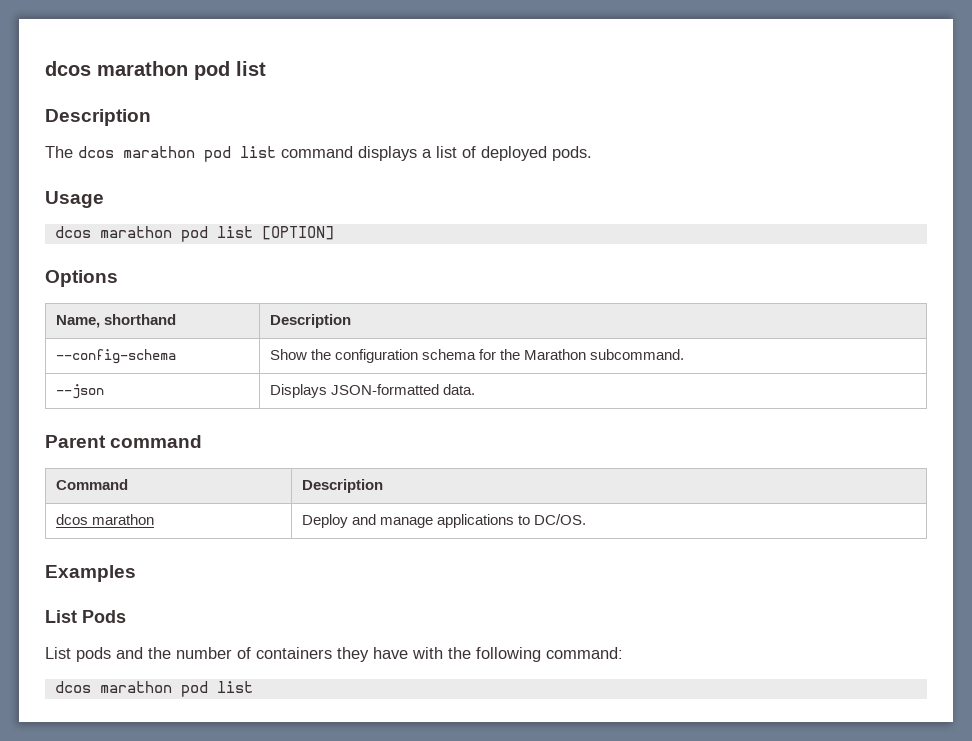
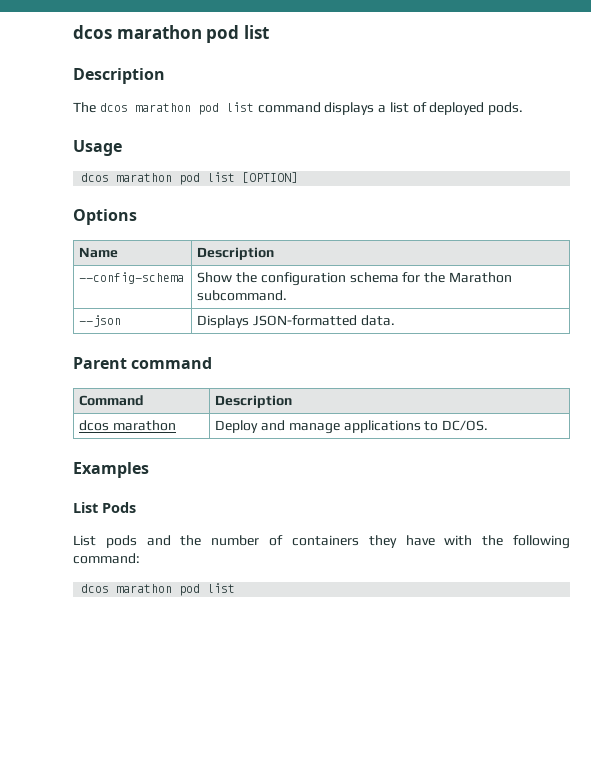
- Name, shorthand | Description
+ Name | Description

